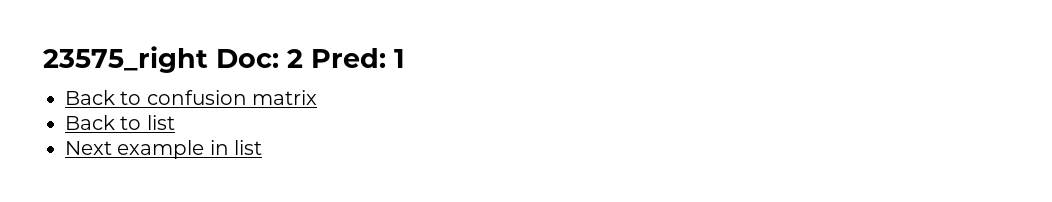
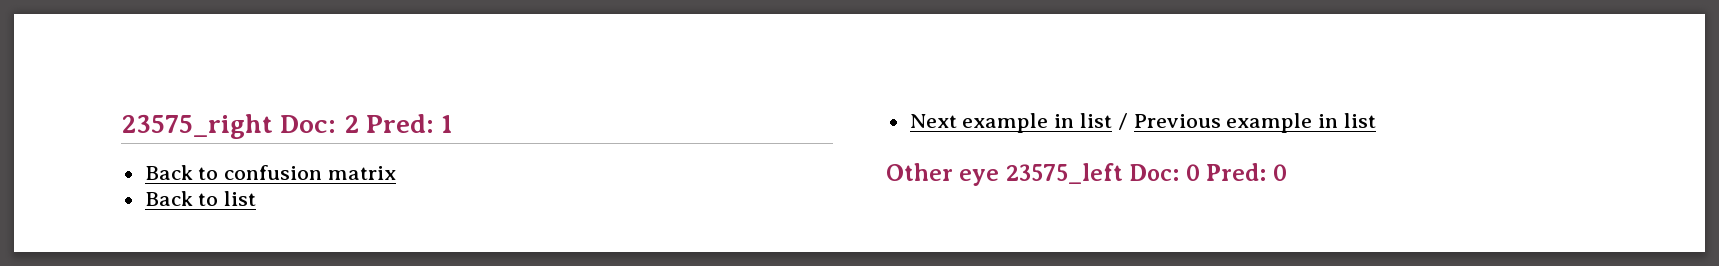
- Next example in list
+ Next example in list / Previous example in list
+ Other eye 23575_left Doc: 0 Pred: 0

